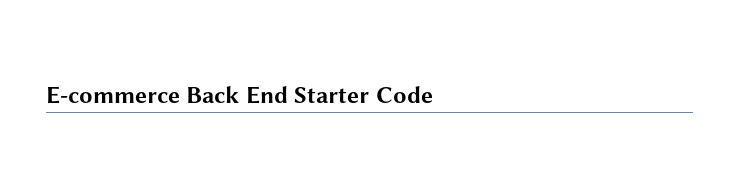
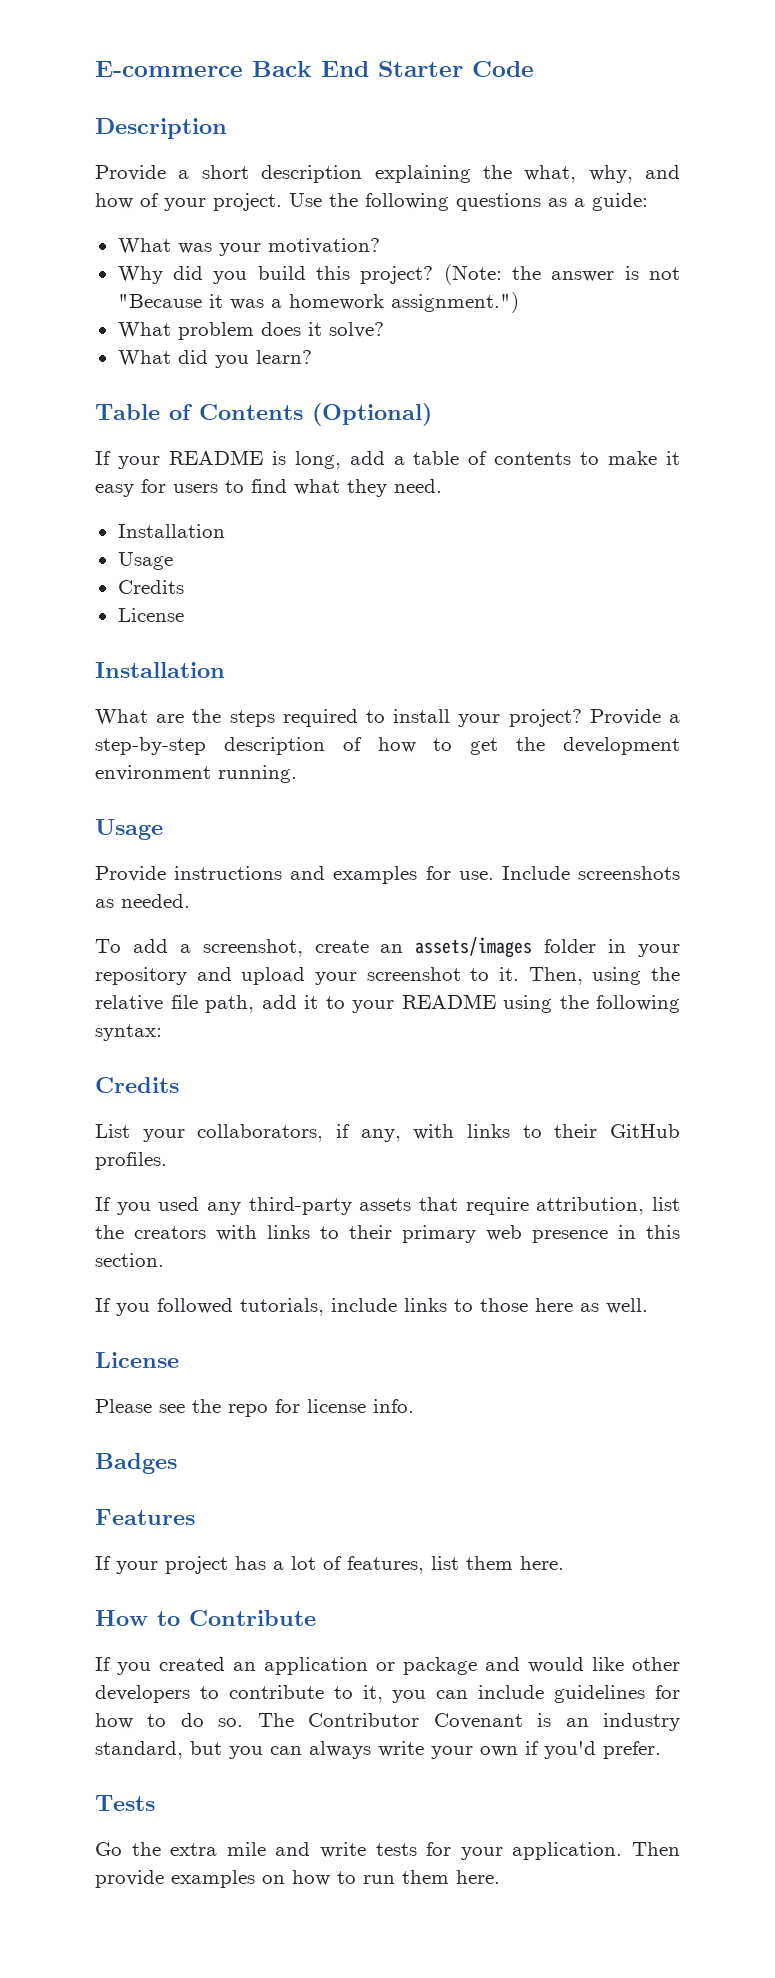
+ Description
+ Provide a short description explaining the what, why, and how of your project. Use the following questions as a guide:
+ What was your motivation?
+ Why did you build this project? (Note: the answer is not "Because it was a homework assignment.")
+ What problem does it solve?
+ What did you learn?
+ Table of Contents (Optional)
+ If your README is long, add a table of contents to make it easy for users to find what they need.
+ Installation
+ Usage
+ Credits
+ License
+ Installation
+ What are the steps required to install your project? Provide a step-by-step description of how to get the development environment running.
+ Usage
+ Provide instructions and examples for use. Include screenshots as needed.
+ To add a screenshot, create an assets/images folder in your repository and upload your screenshot to it. Then, using the relative file path, add it to your README using the following syntax:
+ Credits
+ List your collaborators, if any, with links to their GitHub profiles.
+ If you used any third-party assets that require attribution, list the creators with links to their primary web presence in this section.
+ If you followed tutorials, include links to those here as well.
+ License
+ Please see the repo for license info.
+ Badges
+ Features
+ If your project has a lot of features, list them here.
+ How to Contribute
+ If you created an application or package and would like other developers to contribute to it, you can include guidelines for how to do so. The Contributor Covenant is an industry standard, but you can always write your own if you'd prefer.
+ Tests
+ Go the extra mile and write tests for your application. Then provide examples on how to run them here.

